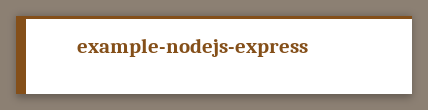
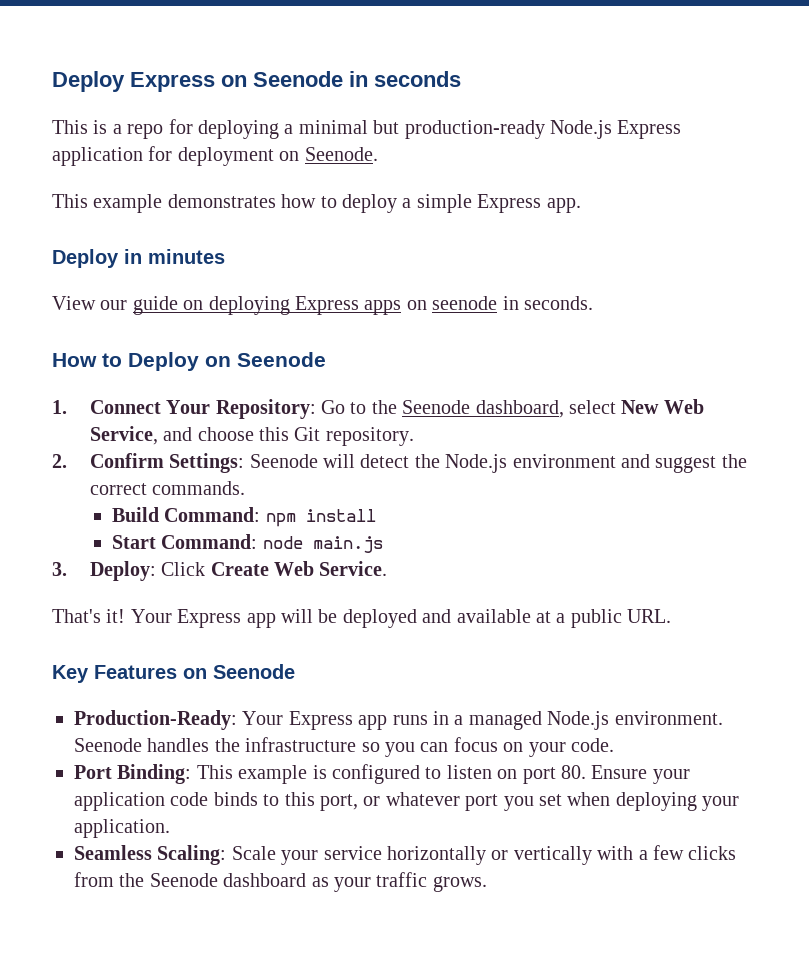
- example-nodejs-express
+ Deploy Express on Seenode in seconds
+ This is a repo for deploying a minimal but production-ready Node.js Express application for deployment on Seenode.
+ This example demonstrates how to deploy a simple Express app.
+ Deploy in minutes
+ View our guide on deploying Express apps on seenode in seconds.
+ How to Deploy on Seenode
+ 1. Connect Your Repository: Go to the Seenode dashboard, select New Web Service, and choose this Git repository.
+ 2. Confirm Settings: Seenode will detect the Node.js environment and suggest the correct commands.
+ Build Command: npm install
+ Start Command: node main.js
+ 3. Deploy: Click Create Web Service.
+ That's it! Your Express app will be deployed and available at a public URL.
+ Key Features on Seenode
+ Production-Ready: Your Express app runs in a managed Node.js environment. Seenode handles the infrastructure so you can focus on your code.
+ Port Binding: This example is configured to listen on port 80. Ensure your application code binds to this port, or whatever port you set when deploying your application.
+ Seamless Scaling: Scale your service horizontally or vertically with a few clicks from the Seenode dashboard as your traffic grows.

